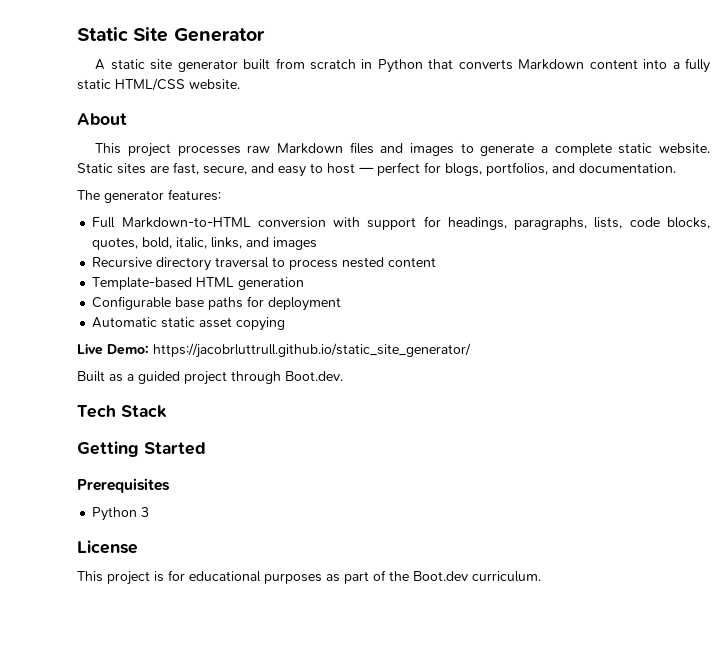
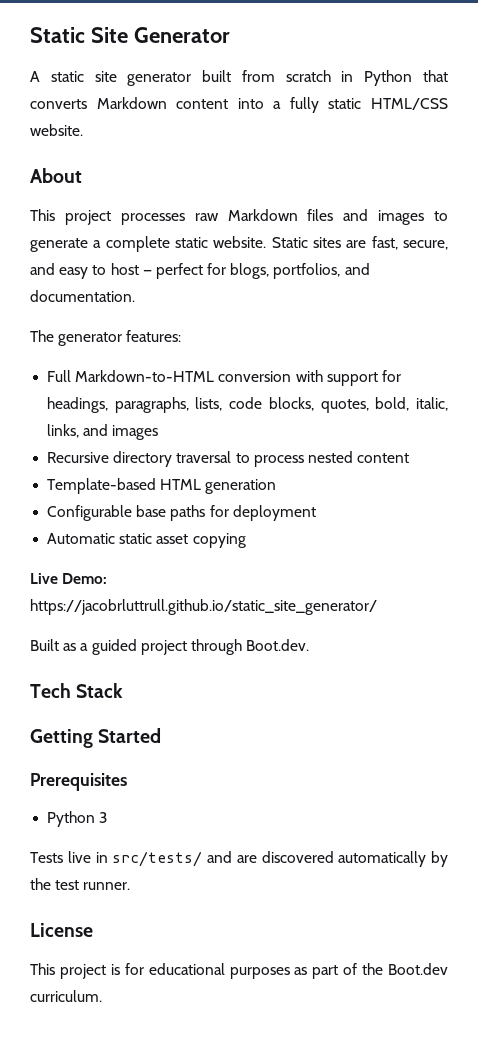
+ Tests live in src/tests/ and are discovered automatically by the test runner.

